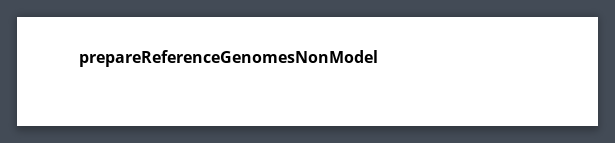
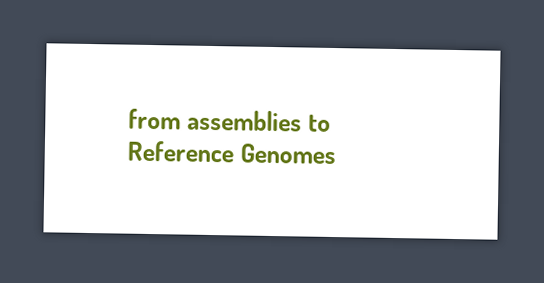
- prepareReferenceGenomesNonModel
+ from assemblies to Reference Genomes

